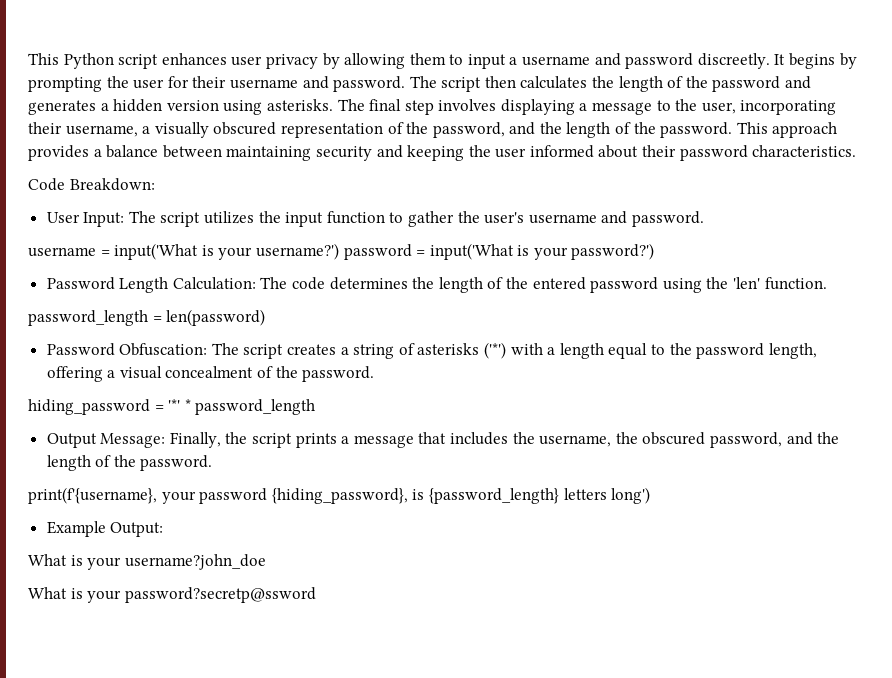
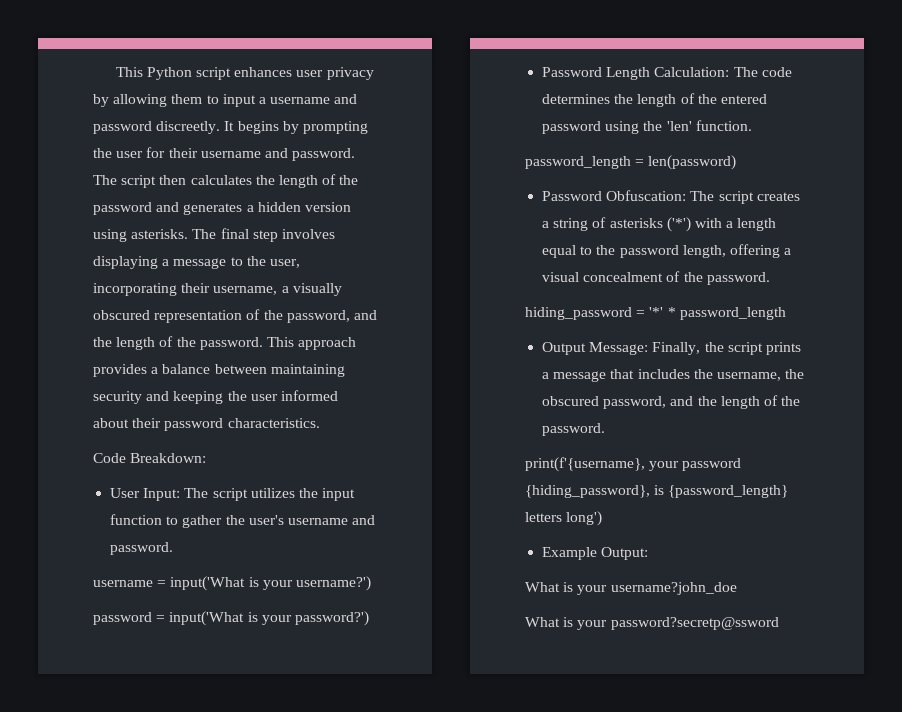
- username = input('What is your username?') password = input('What is your password?')
+ username = input('What is your username?')
+ password = input('What is your password?')

